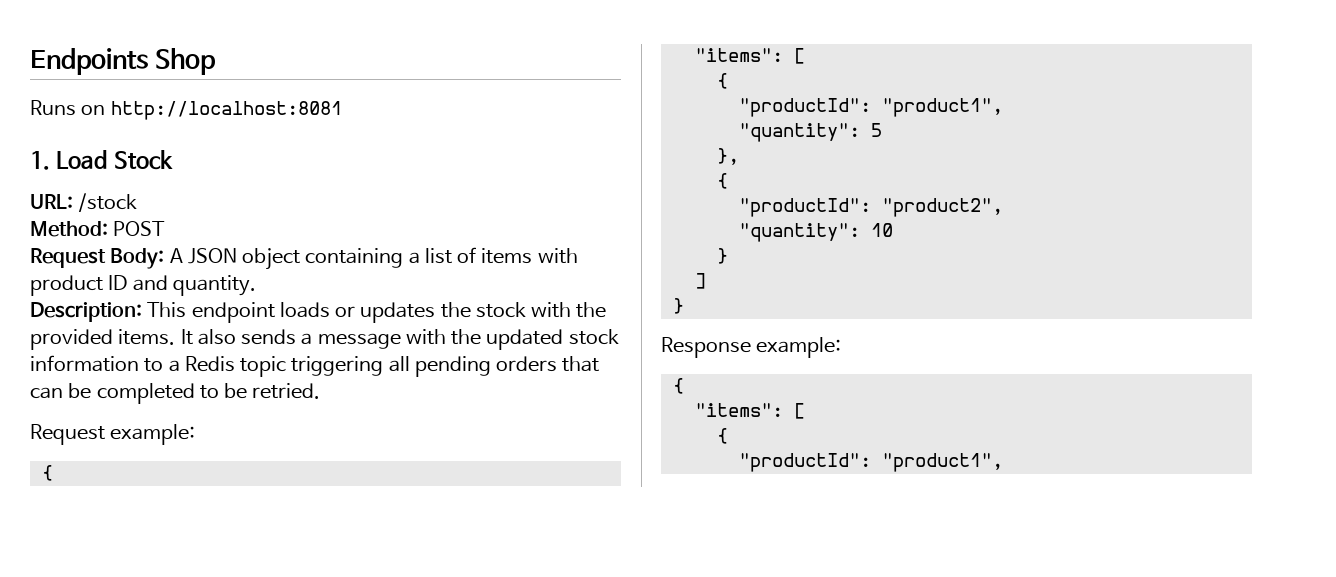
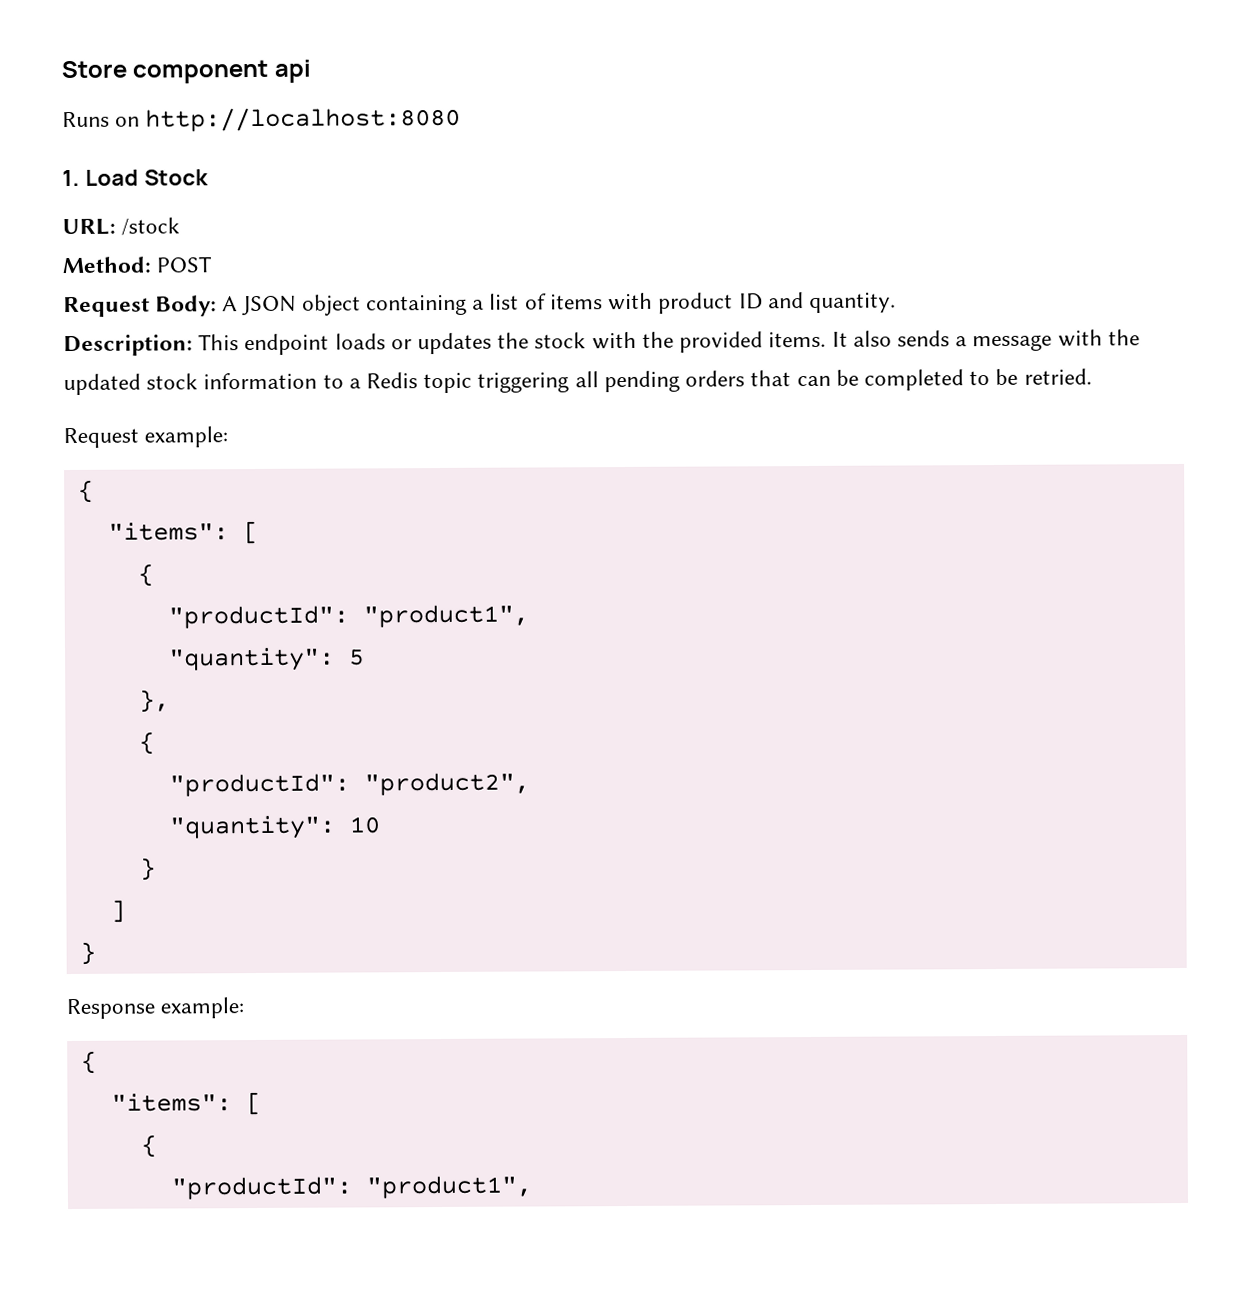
- Endpoints Shop
+ Store component api
- Runs on http://localhost:8081
+ Runs on http://localhost:8080

